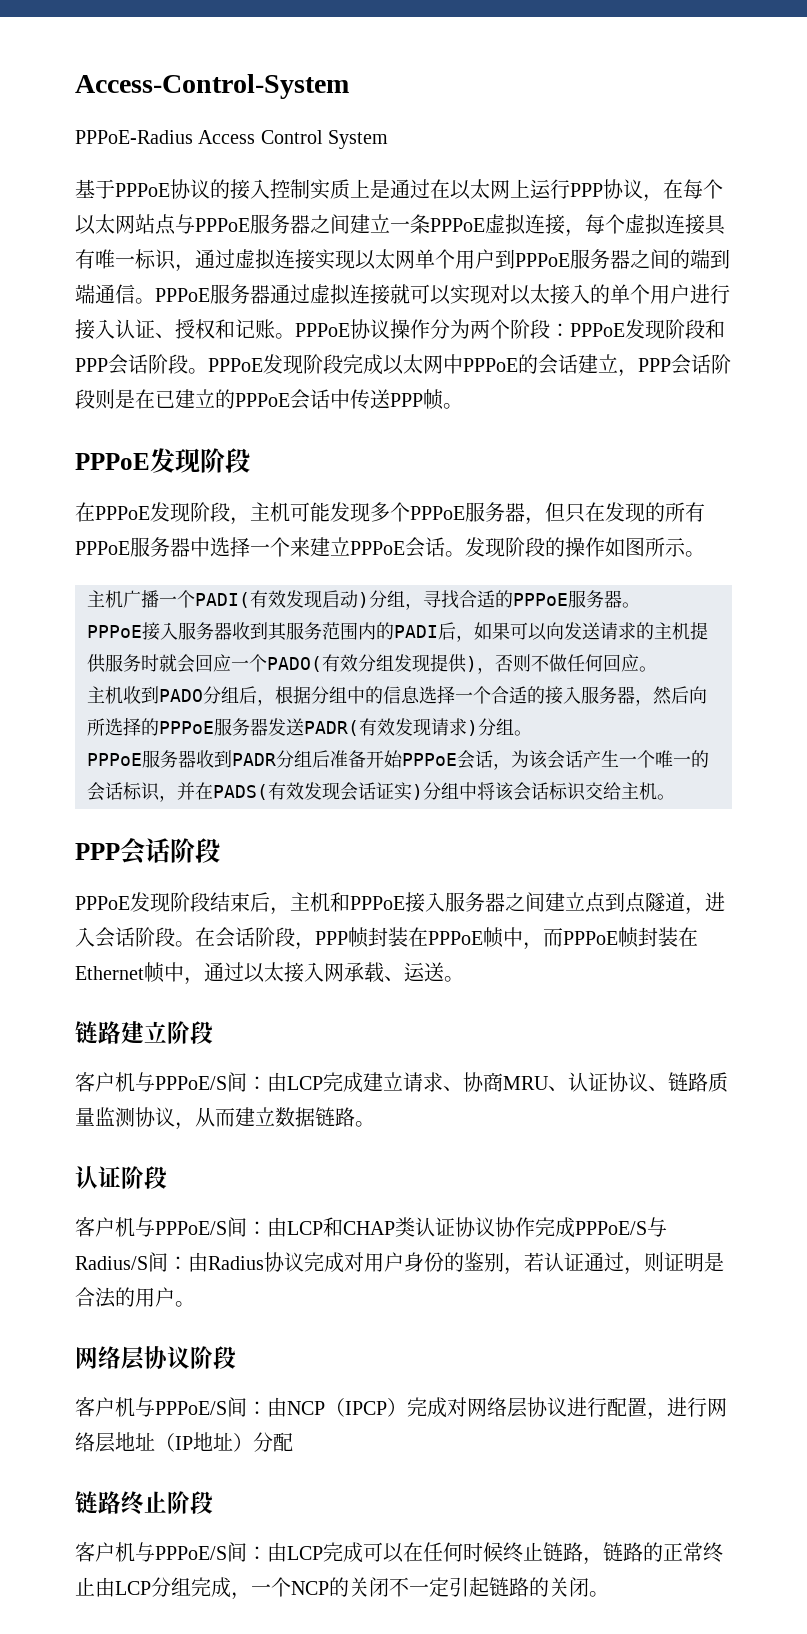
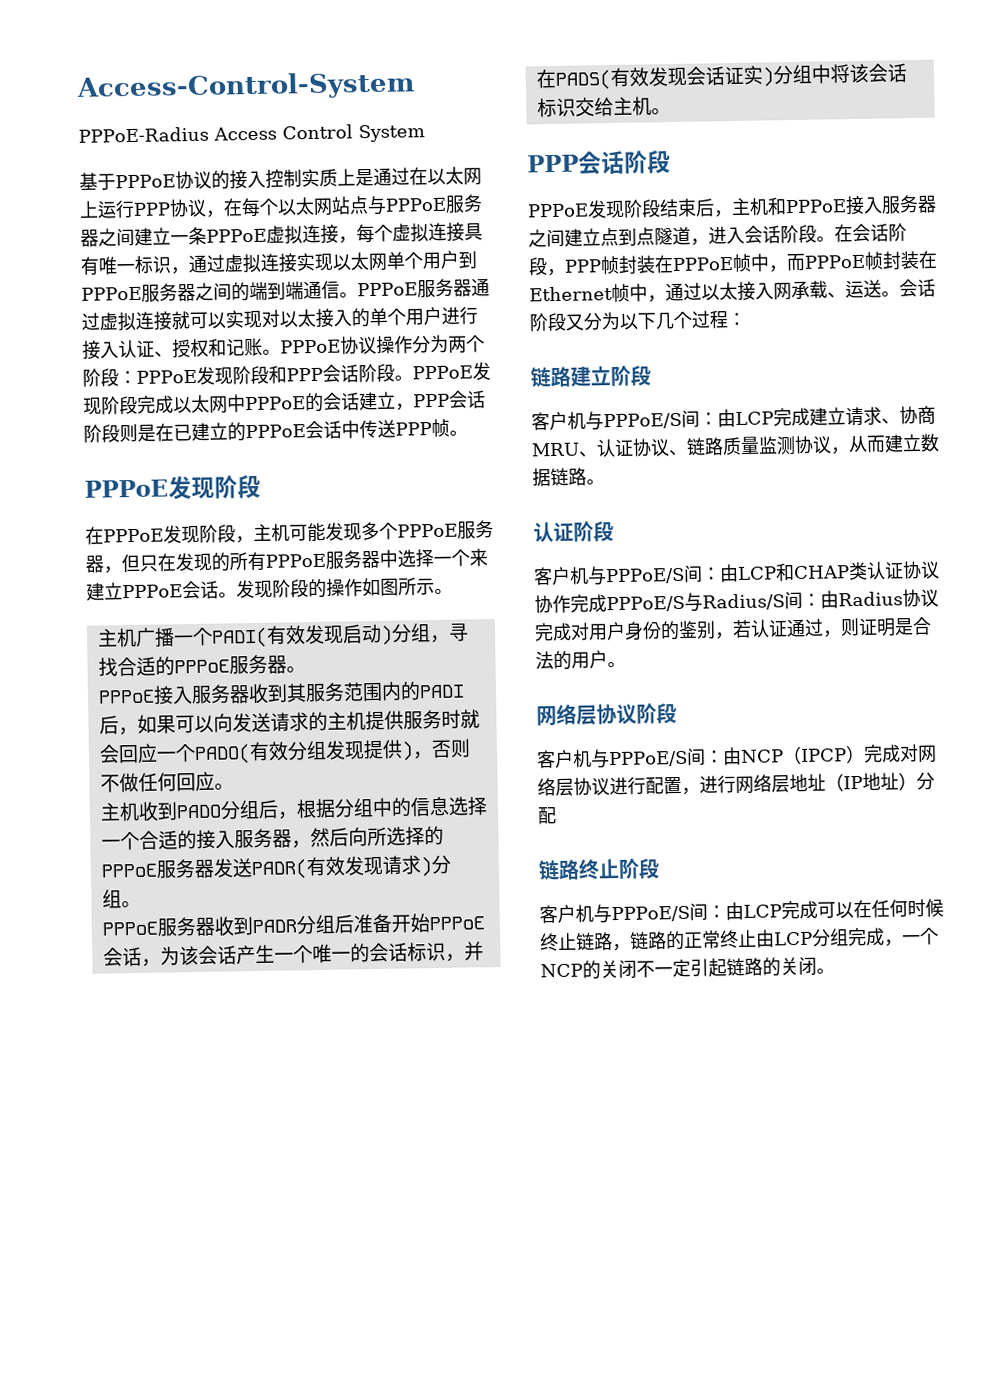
+ 会话阶段又分为以下几个过程：

